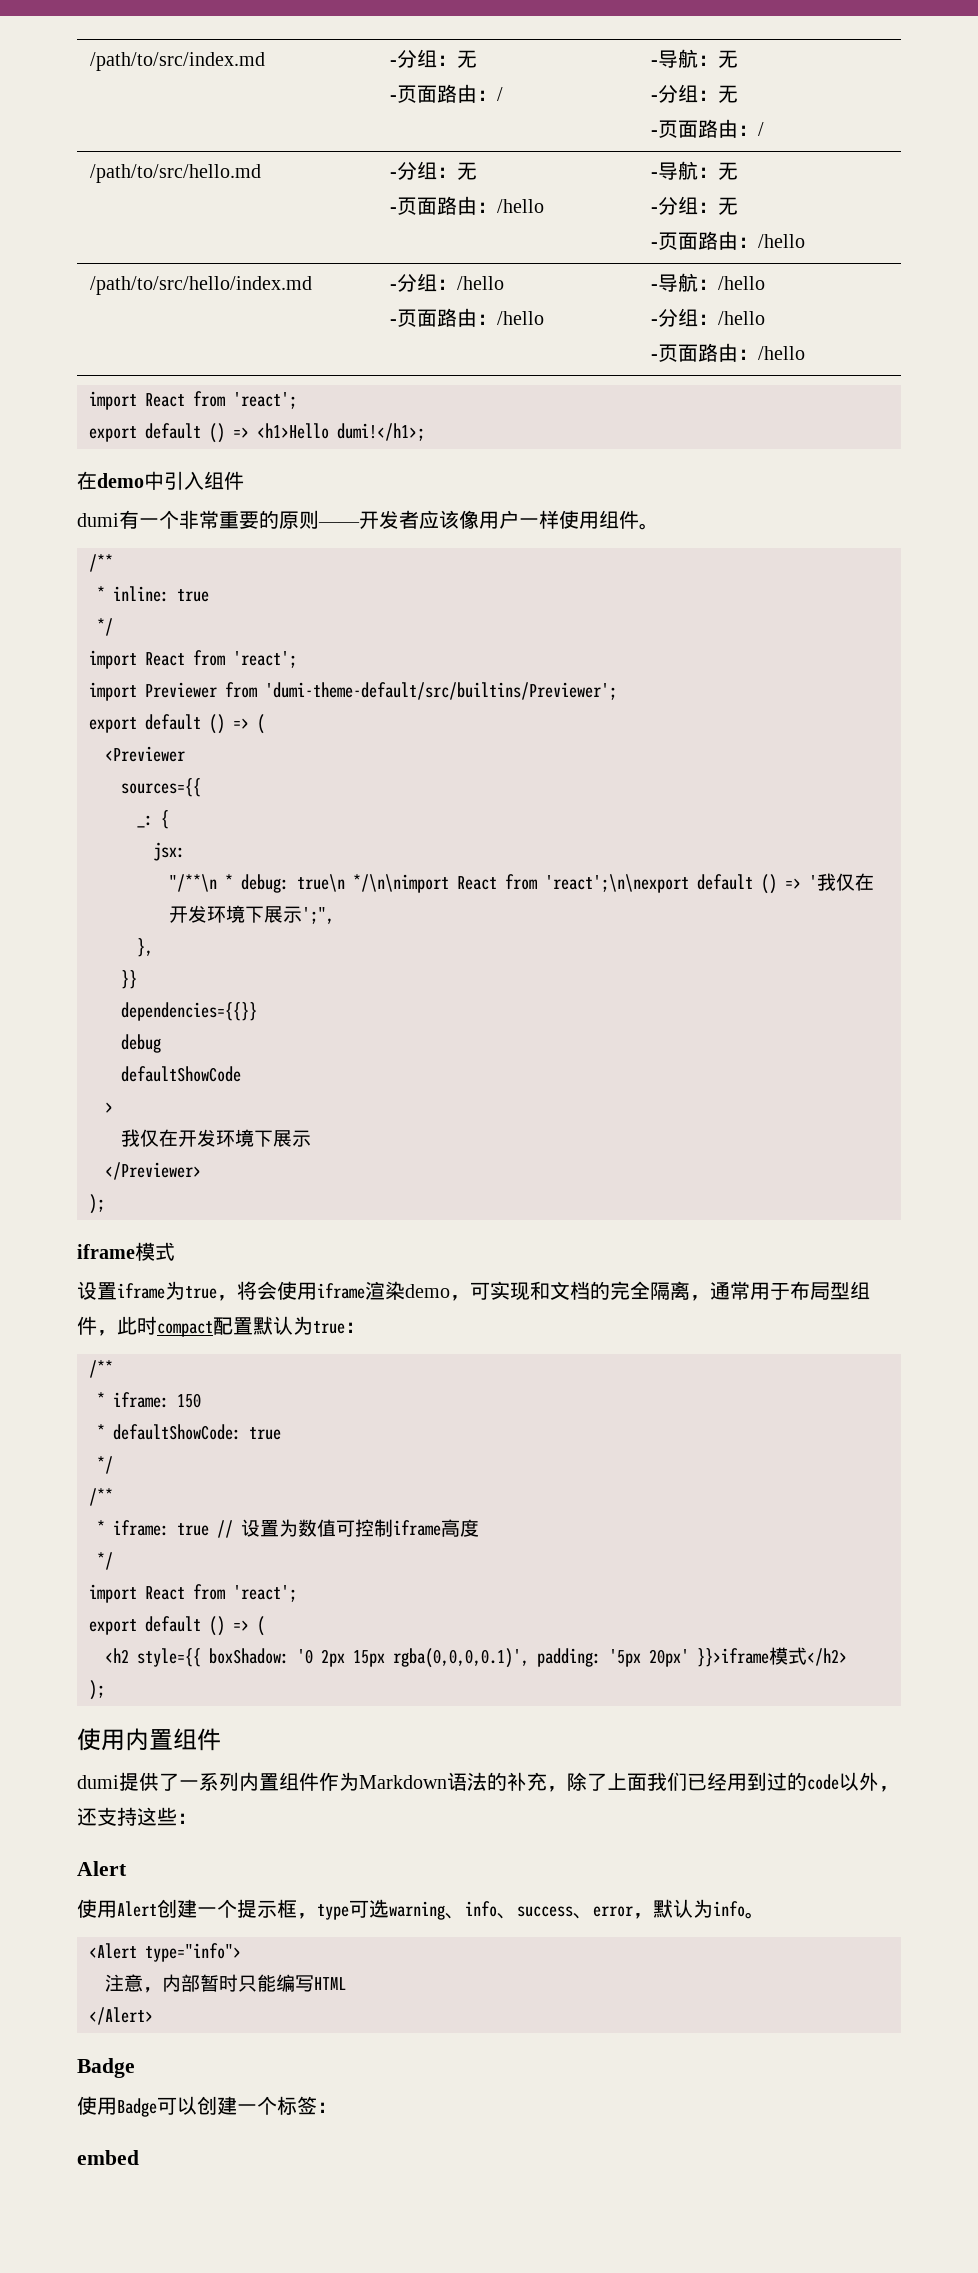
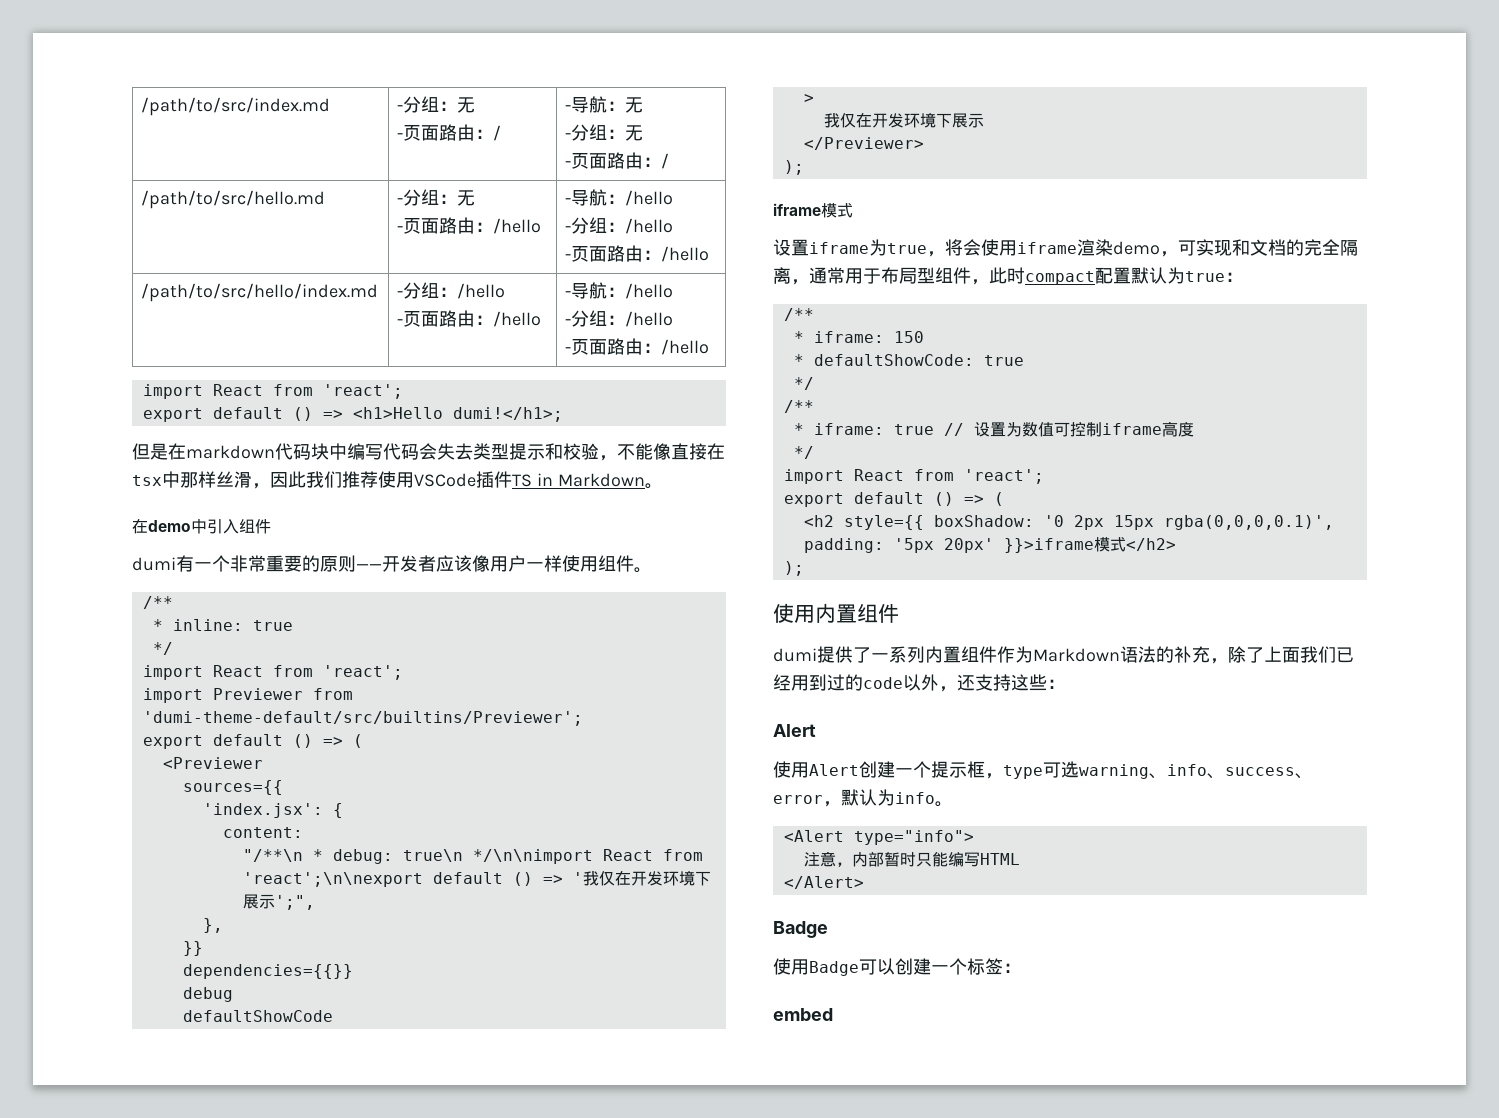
  /path/to/src/hello.md | -分组：无
- -页面路由：/hello | -导航：无
- -分组：无
+ -页面路由：/hello | -导航：/hello
+ -分组：/hello
+ 但是在markdown代码块中编写代码会失去类型提示和校验，不能像直接在tsx中那样丝滑，因此我们推荐使用VSCode插件TS in Markdown。
- _: {
+ 'index.jsx': {
- jsx:
+ content:

